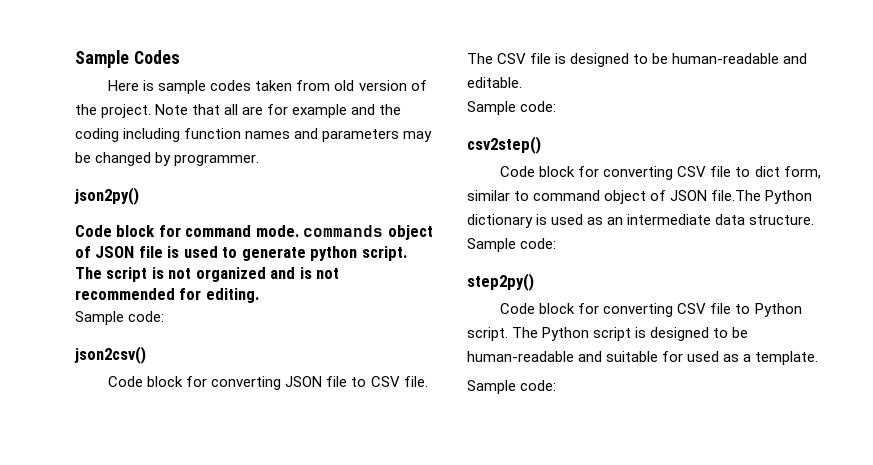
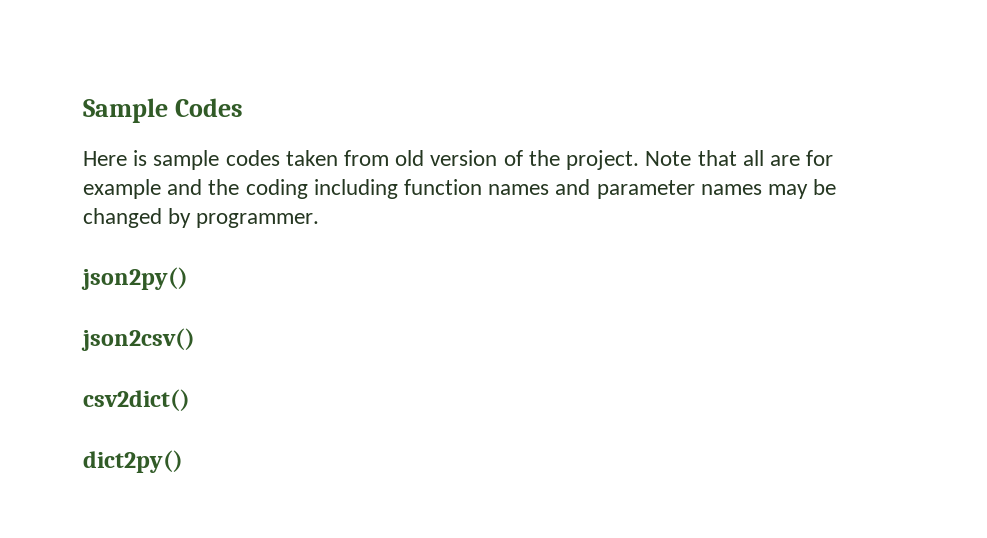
- Note that all are for example and the coding including function names and parameters may be changed by programmer.
+ Note that all are for example and the coding including function names and parameter names may be changed by programmer.
- Code block for command mode. commands object of JSON file is used to generate python script. The script is not organized and is not recommended for editing.
- Sample code:
  json2csv()
- Code block for converting JSON file to CSV file. The CSV file is designed to be human-readable and editable.
- Sample code:
- csv2step()
- Code block for converting CSV file to dict form, similar to command object of JSON file.The Python dictionary is used as an intermediate data structure. Sample code:
- step2py()
- Code block for converting CSV file to Python script. The Python script is designed to be human-readable and suitable for used as a template.
- Sample code:
+ csv2dict()
+ dict2py()

